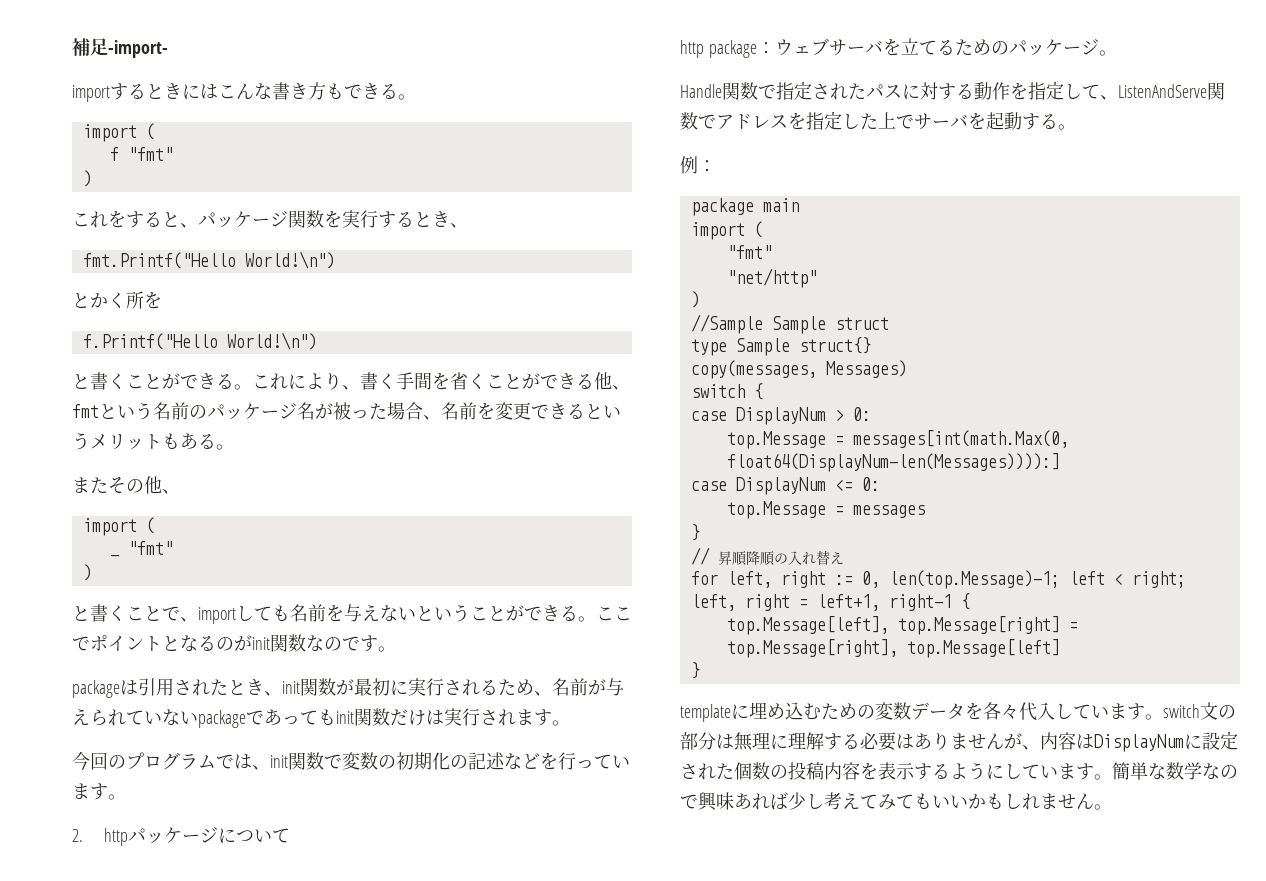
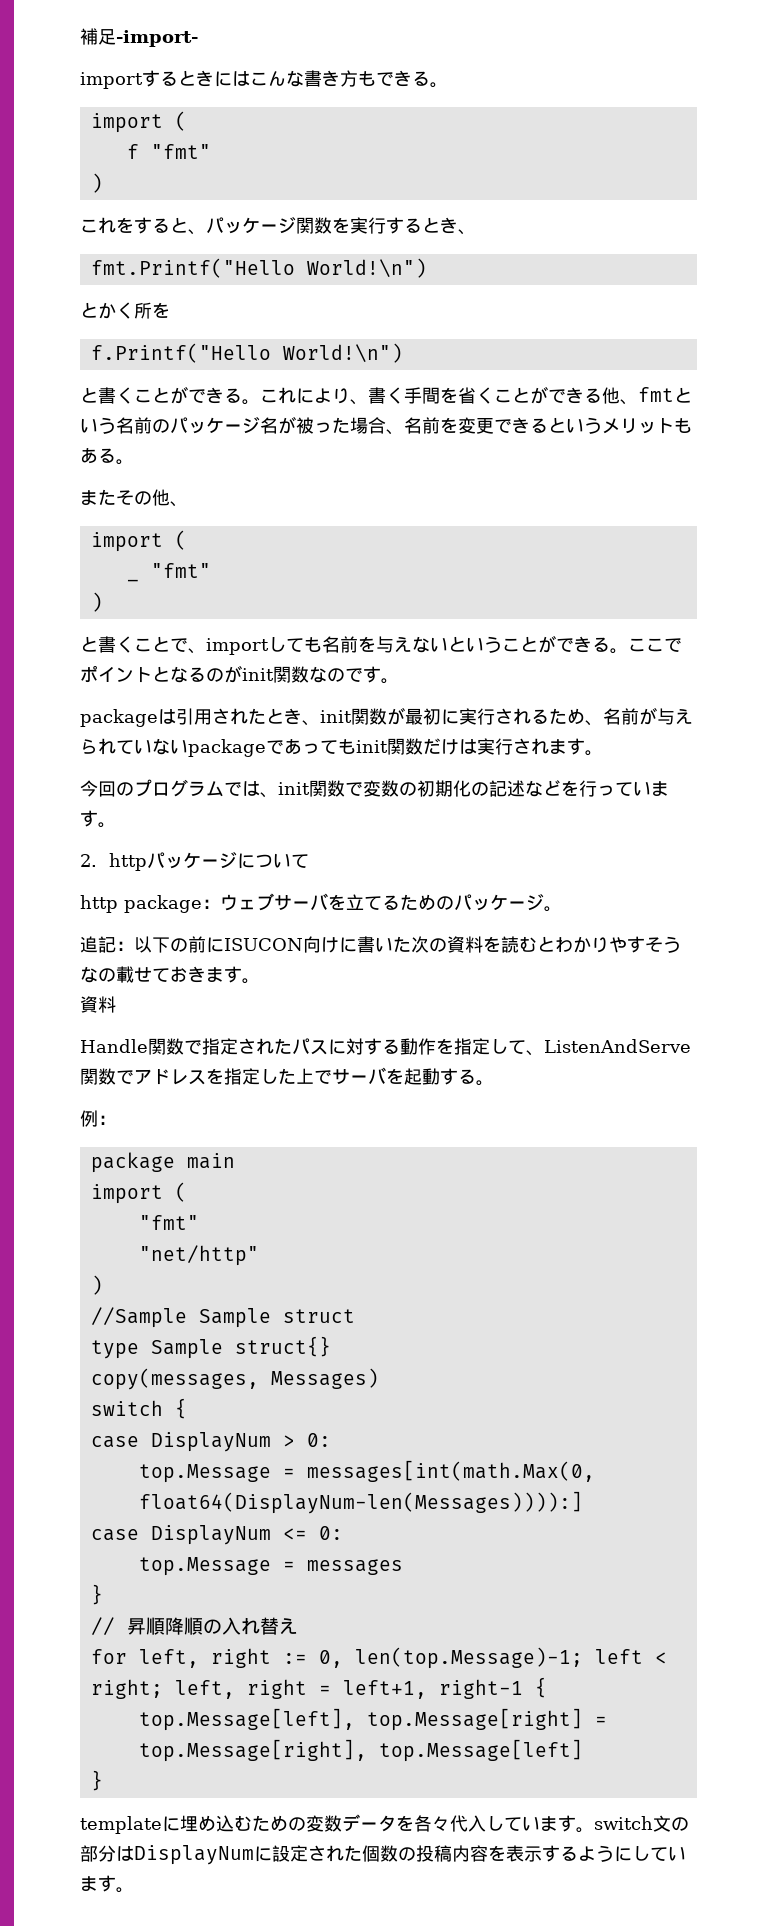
+ 追記：以下の前にISUCON向けに書いた次の資料を読むとわかりやすそうなの載せておきます。
+ 資料
- templateに埋め込むための変数データを各々代入しています。switch文の部分は無理に理解する必要はありませんが、内容はDisplayNumに設定された個数の投稿内容を表示するようにしています。簡単な数学なので興味あれば少し考えてみてもいいかもしれません。
+ templateに埋め込むための変数データを各々代入しています。switch文の部分はDisplayNumに設定された個数の投稿内容を表示するようにしています。

